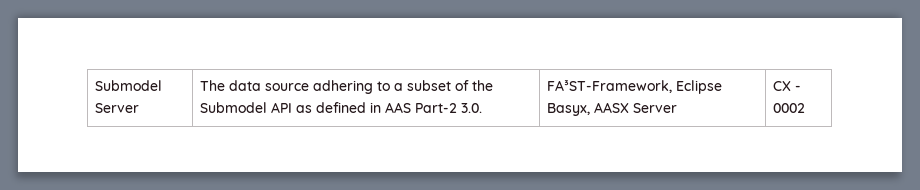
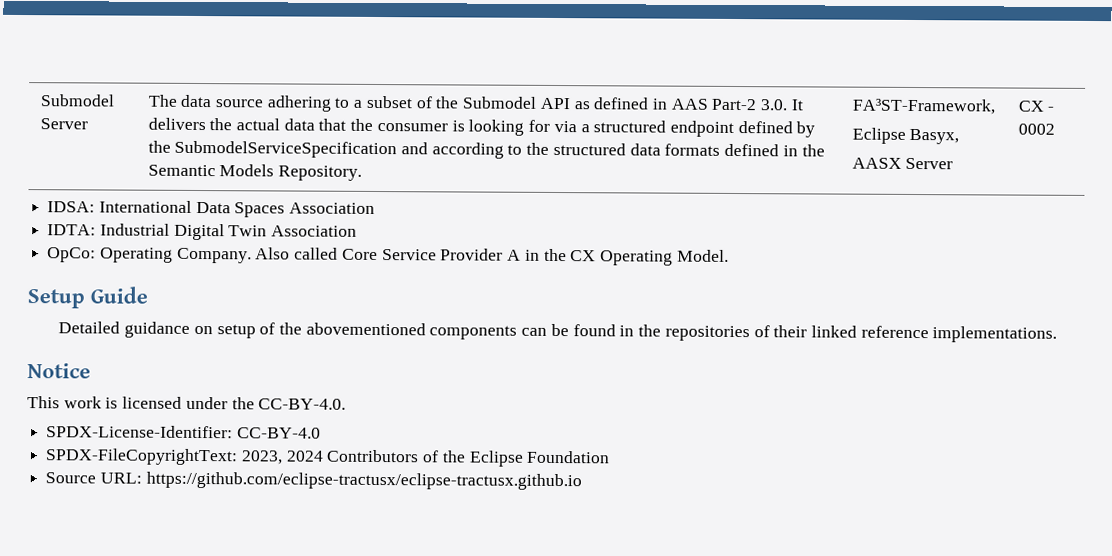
- The data source adhering to a subset of the Submodel API as defined in AAS Part-2 3.0.
+ The data source adhering to a subset of the Submodel API as defined in AAS Part-2 3.0. It delivers the actual data that the consumer is looking for via a structured endpoint defined by the SubmodelServiceSpecification and according to the structured data formats defined in the Semantic Models Repository.
- FA³ST-Framework, Eclipse Basyx, AASX Server
+ FA³ST-Framework,
+ Eclipse Basyx,
+ AASX Server
+ IDSA: International Data Spaces Association
+ IDTA: Industrial Digital Twin Association
+ OpCo: Operating Company. Also called Core Service Provider A in the CX Operating Model.
+ Setup Guide
+ Detailed guidance on setup of the abovementioned components can be found in the repositories of their linked reference implementations.
+ Notice
+ This work is licensed under the CC-BY-4.0.
+ SPDX-License-Identifier: CC-BY-4.0
+ SPDX-FileCopyrightText: 2023, 2024 Contributors of the Eclipse Foundation
+ Source URL: https://github.com/eclipse-tractusx/eclipse-tractusx.github.io

